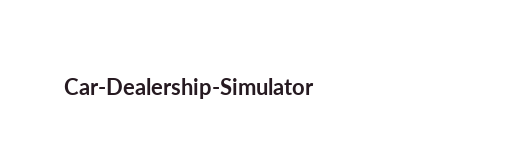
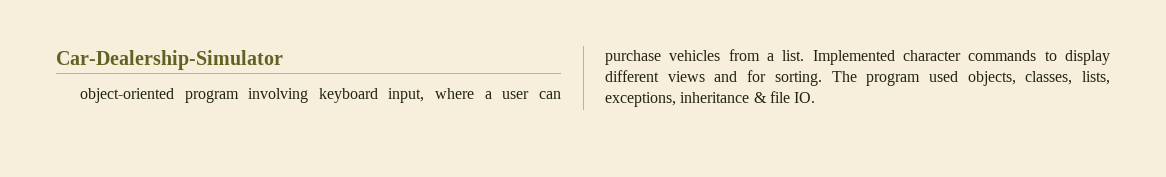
+ object-oriented program involving keyboard input, where a user can purchase vehicles from a list. Implemented character commands to display different views and for sorting. The program used objects, classes, lists, exceptions, inheritance & file IO.

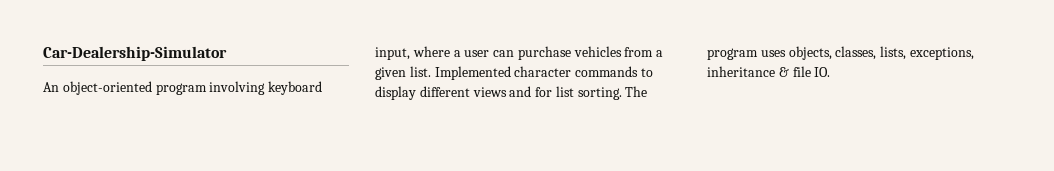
- object-oriented program involving keyboard input, where a user can purchase vehicles from a list.
+ An object-oriented program involving keyboard input, where a user can purchase vehicles from a given list.
- Implemented character commands to display different views and for sorting.
+ Implemented character commands to display different views and for list sorting.
- The program used objects, classes, lists, exceptions, inheritance & file IO.
+ The program uses objects, classes, lists, exceptions, inheritance & file IO.

